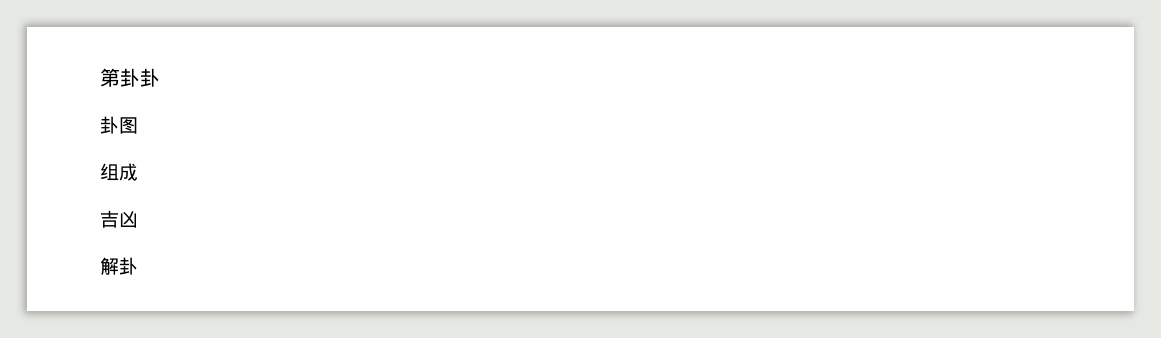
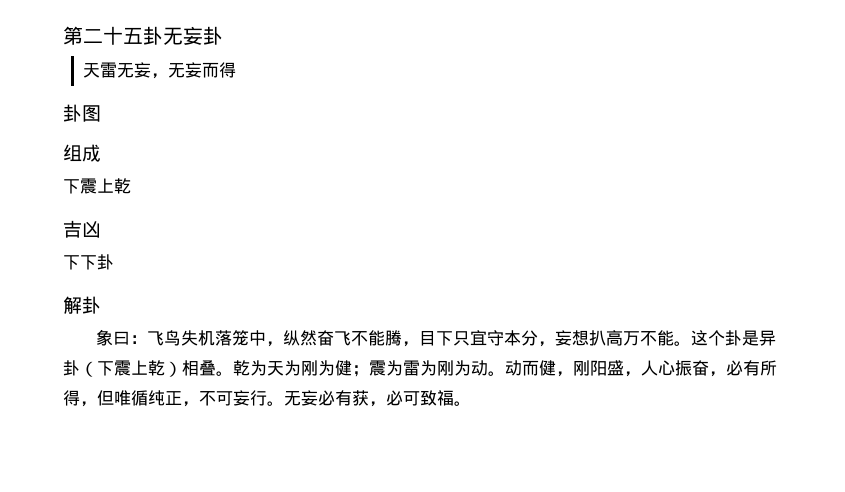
- 第卦卦
+ 第二十五卦无妄卦
+ 天雷无妄，无妄而得
  组成
+ 下震上乾
+ 下下卦
+ 象曰：飞鸟失机落笼中，纵然奋飞不能腾，目下只宜守本分，妄想扒高万不能。这个卦是异卦（下震上乾）相叠。乾为天为刚为健；震为雷为刚为动。动而健，刚阳盛，人心振奋，必有所得，但唯循纯正，不可妄行。无妄必有获，必可致福。

